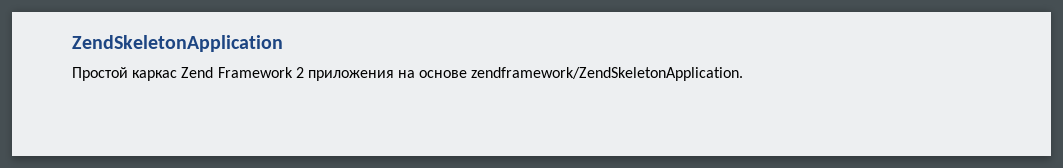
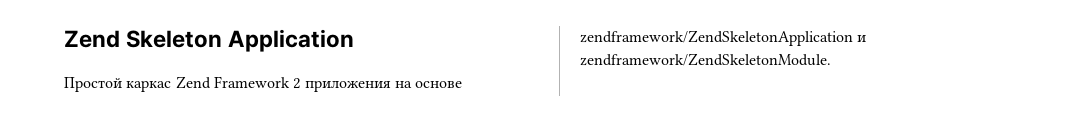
- ZendSkeletonApplication
+ Zend Skeleton Application
- Простой каркас Zend Framework 2 приложения на основе zendframework/ZendSkeletonApplication.
+ Простой каркас Zend Framework 2 приложения на основе zendframework/ZendSkeletonApplication и zendframework/ZendSkeletonModule.

